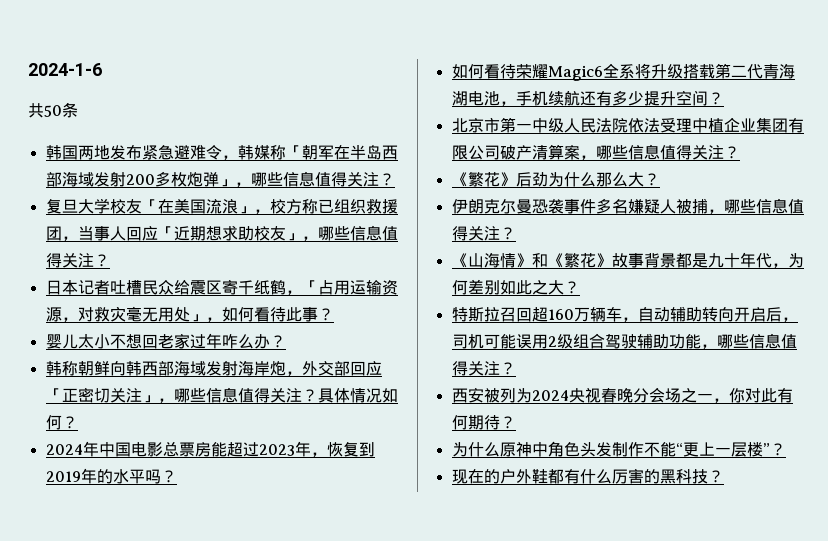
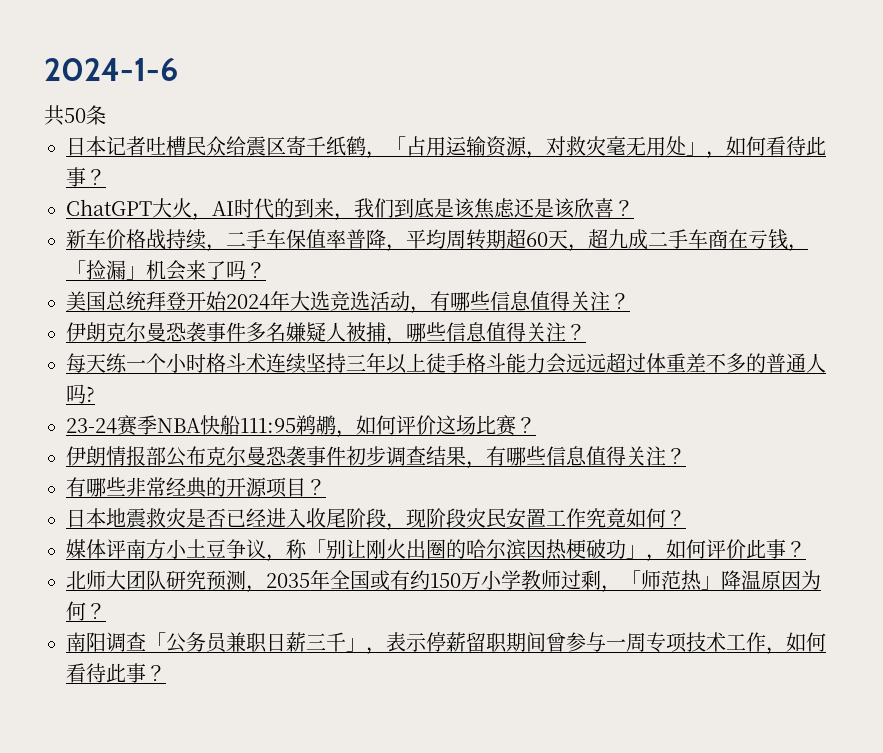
- 韩国两地发布紧急避难令，韩媒称「朝军在半岛西部海域发射200多枚炮弹」，哪些信息值得关注？
- 复旦大学校友「在美国流浪」，校方称已组织救援团，当事人回应「近期想求助校友」，哪些信息值得关注？
- 婴儿太小不想回老家过年咋么办？
- 韩称朝鲜向韩西部海域发射海岸炮，外交部回应「正密切关注」，哪些信息值得关注？具体情况如何？
- 2024年中国电影总票房能超过2023年，恢复到2019年的水平吗？
- 如何看待荣耀Magic6全系将升级搭载第二代青海湖电池，手机续航还有多少提升空间？
- 北京市第一中级人民法院依法受理中植企业集团有限公司破产清算案，哪些信息值得关注？
- 《繁花》后劲为什么那么大？
+ ChatGPT大火，AI时代的到来，我们到底是该焦虑还是该欣喜？
+ 新车价格战持续，二手车保值率普降，平均周转期超60天，超九成二手车商在亏钱，「捡漏」机会来了吗？
+ 美国总统拜登开始2024年大选竞选活动，有哪些信息值得关注？
- 《山海情》和《繁花》故事背景都是九十年代，为何差别如此之大？
- 特斯拉召回超160万辆车，自动辅助转向开启后，司机可能误用2级组合驾驶辅助功能，哪些信息值得关注？
- 西安被列为2024央视春晚分会场之一，你对此有何期待？
- 为什么原神中角色头发制作不能“更上一层楼”？
- 现在的户外鞋都有什么厉害的黑科技？
+ 每天练一个小时格斗术连续坚持三年以上徒手格斗能力会远远超过体重差不多的普通人吗?
+ 23-24赛季NBA快船111:95鹈鹕，如何评价这场比赛？
+ 伊朗情报部公布克尔曼恐袭事件初步调查结果，有哪些信息值得关注？
+ 有哪些非常经典的开源项目？
+ 日本地震救灾是否已经进入收尾阶段，现阶段灾民安置工作究竟如何？
+ 媒体评南方小土豆争议，称「别让刚火出圈的哈尔滨因热梗破功」，如何评价此事？
+ 北师大团队研究预测，2035年全国或有约150万小学教师过剩，「师范热」降温原因为何？
+ 南阳调查「公务员兼职日薪三千」，表示停薪留职期间曾参与一周专项技术工作，如何看待此事？

